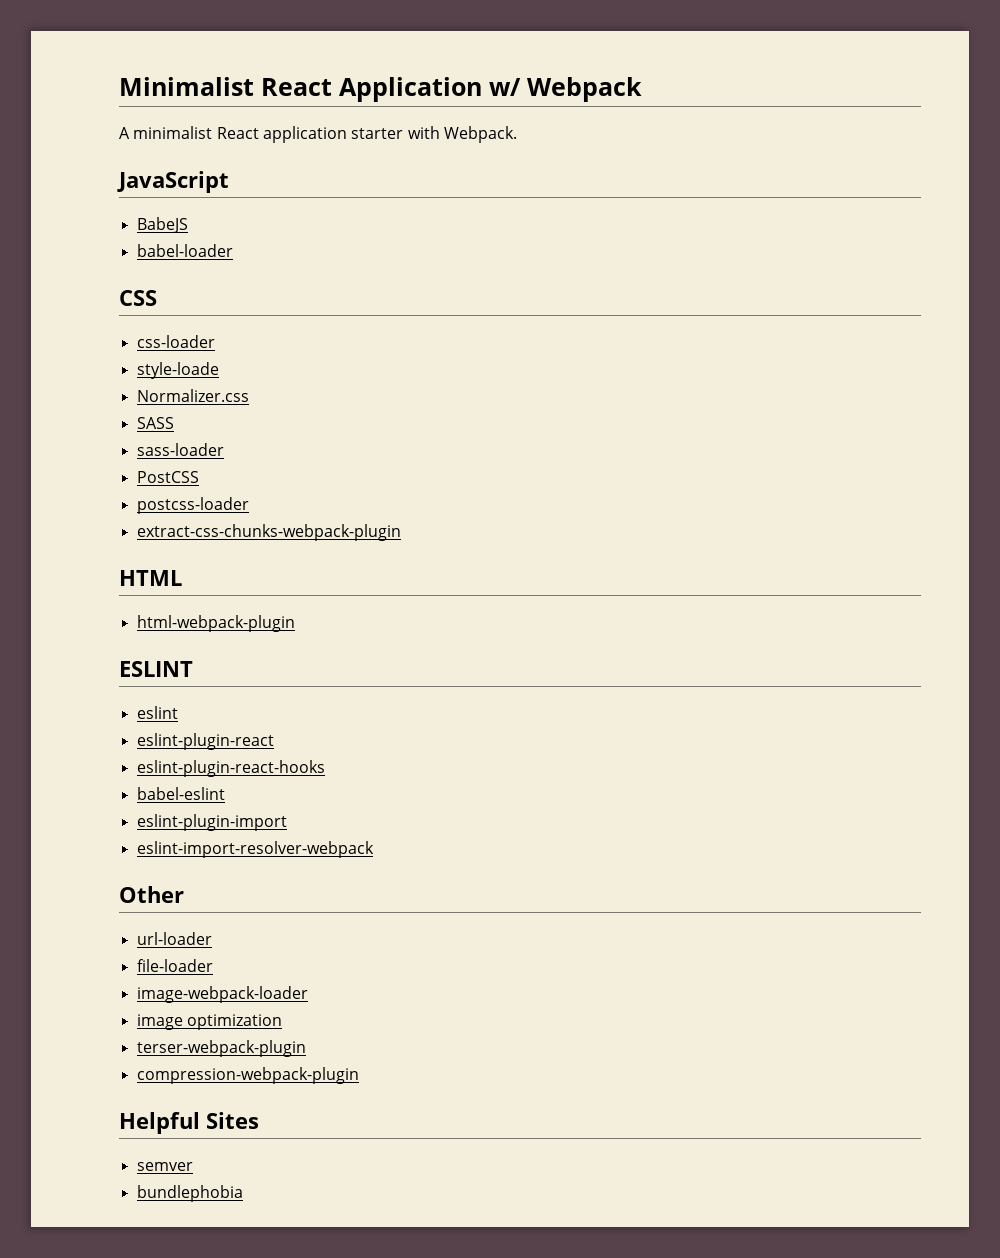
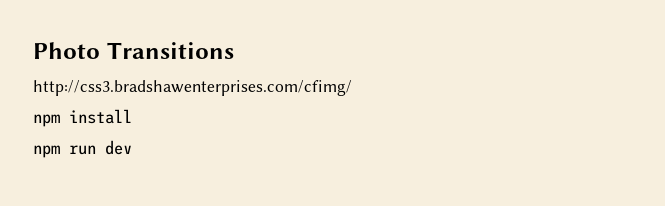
- Minimalist React Application w/ Webpack
- A minimalist React application starter with Webpack.
- JavaScript
- BabeJS
- babel-loader
- CSS
- css-loader
- style-loade
- Normalizer.css
- SASS
- sass-loader
- PostCSS
- postcss-loader
- extract-css-chunks-webpack-plugin
- HTML
- html-webpack-plugin
- ESLINT
- eslint
- eslint-plugin-react
- eslint-plugin-react-hooks
- babel-eslint
- eslint-plugin-import
- eslint-import-resolver-webpack
- Other
- url-loader
- file-loader
- image-webpack-loader
- image optimization
- terser-webpack-plugin
- compression-webpack-plugin
- Helpful Sites
- semver
- bundlephobia
+ Photo Transitions
+ http://css3.bradshawenterprises.com/cfimg/
+ npm install
+ npm run dev

